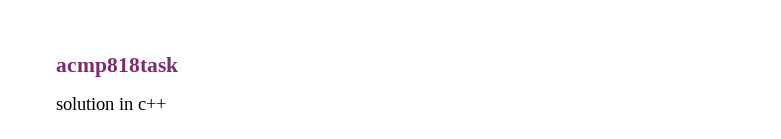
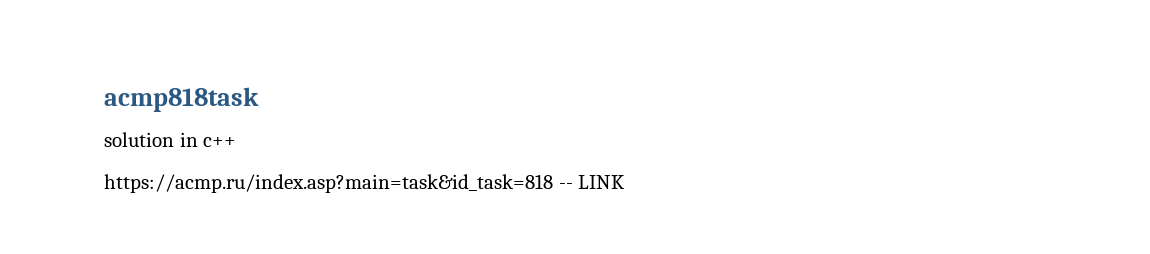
+ https://acmp.ru/index.asp?main=task&id_task=818 -- LINK

